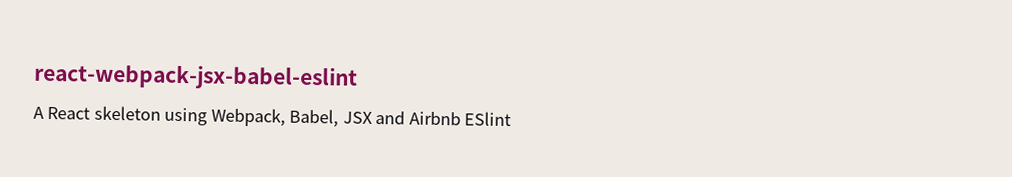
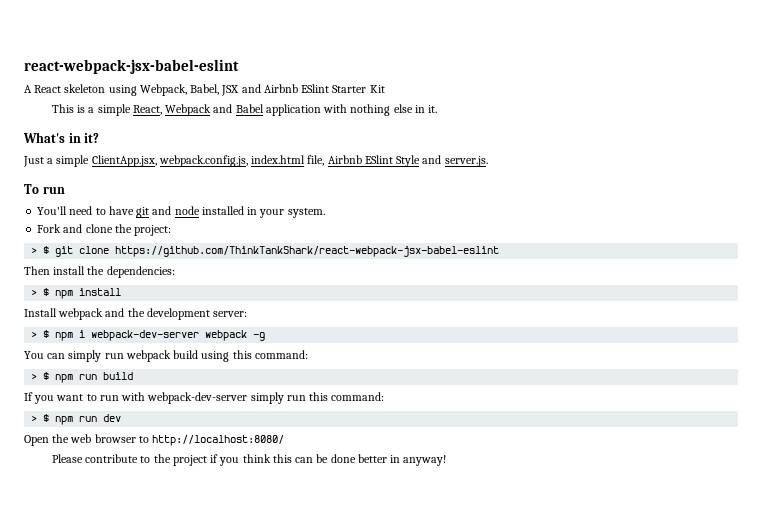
- A React skeleton using Webpack, Babel, JSX and Airbnb ESlint
+ A React skeleton using Webpack, Babel, JSX and Airbnb ESlint Starter Kit
+ This is a simple React, Webpack and Babel application with nothing else in it.
+ What's in it?
+ Just a simple ClientApp.jsx, webpack.config.js, index.html file, Airbnb ESlint Style and server.js.
+ To run
+ You'll need to have git and node installed in your system.
+ Fork and clone the project:
+ > $ git clone https://github.com/ThinkTankShark/react-webpack-jsx-babel-eslint
+ Then install the dependencies:
+ > $ npm install
+ Install webpack and the development server:
+ > $ npm i webpack-dev-server webpack -g
+ You can simply run webpack build using this command:
+ > $ npm run build
+ If you want to run with webpack-dev-server simply run this command:
+ > $ npm run dev
+ Open the web browser to http://localhost:8080/
+ Please contribute to the project if you think this can be done better in anyway!

